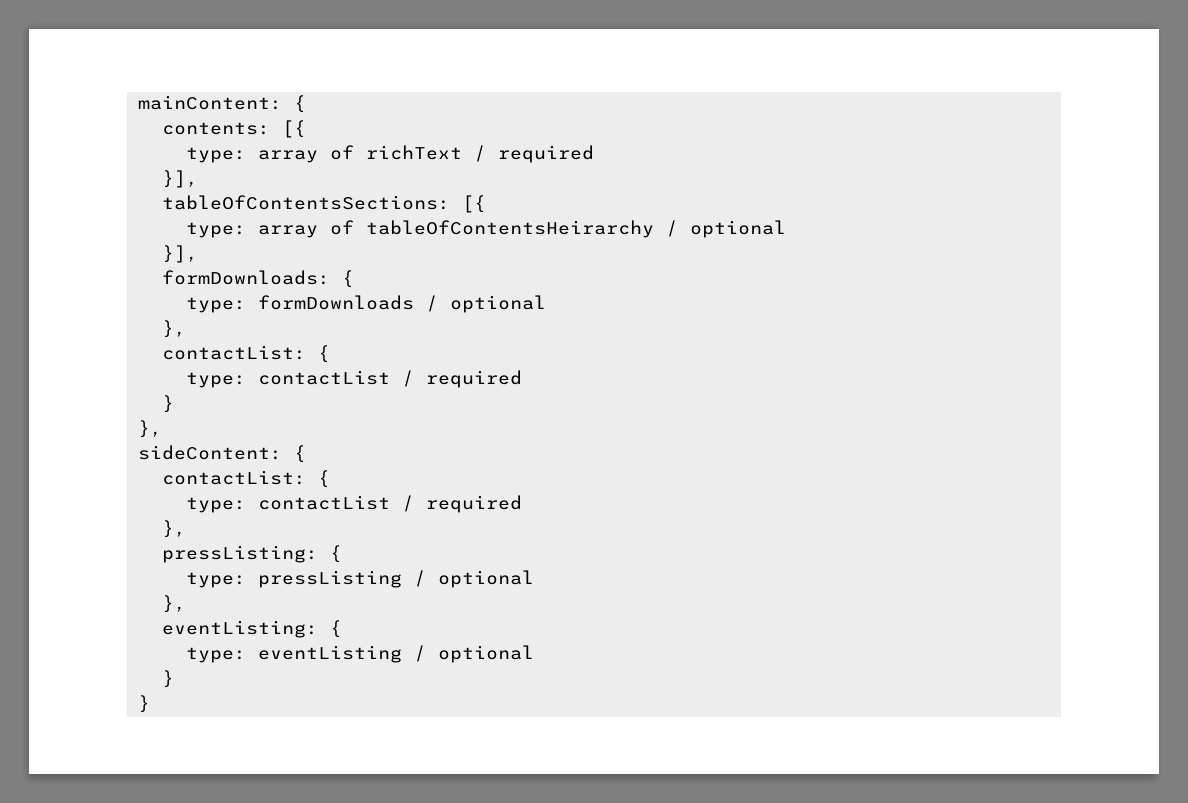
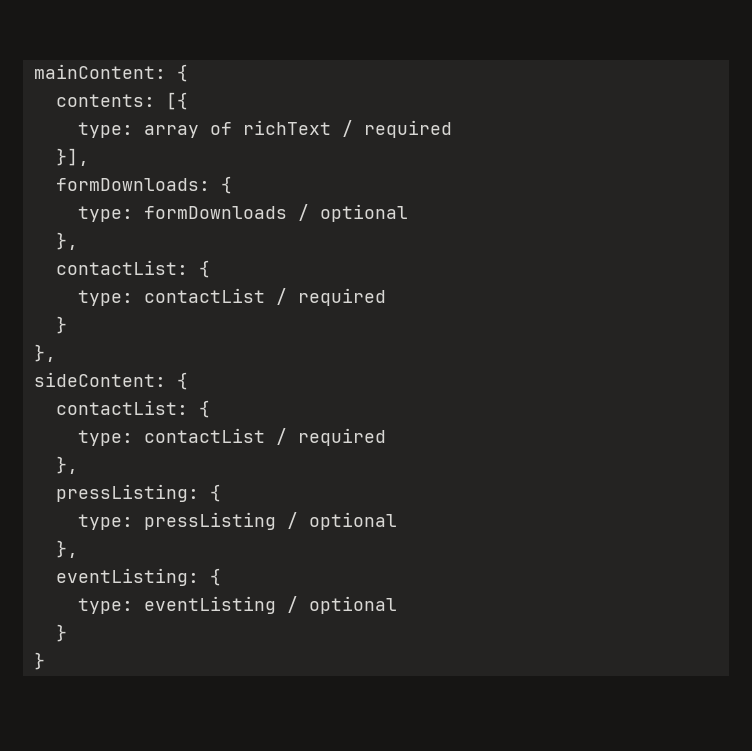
- tableOfContentsSections: [{
- type: array of tableOfContentsHeirarchy / optional
- }],

